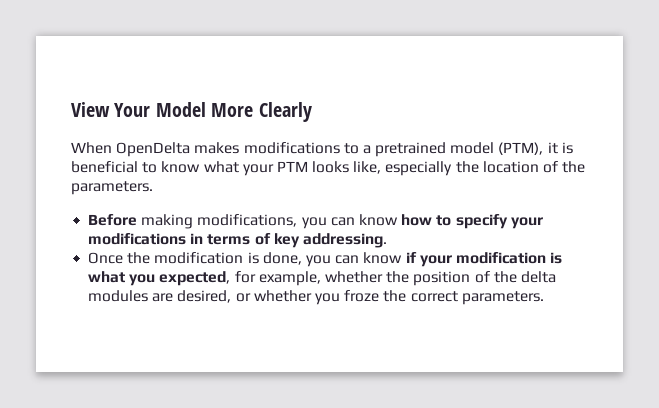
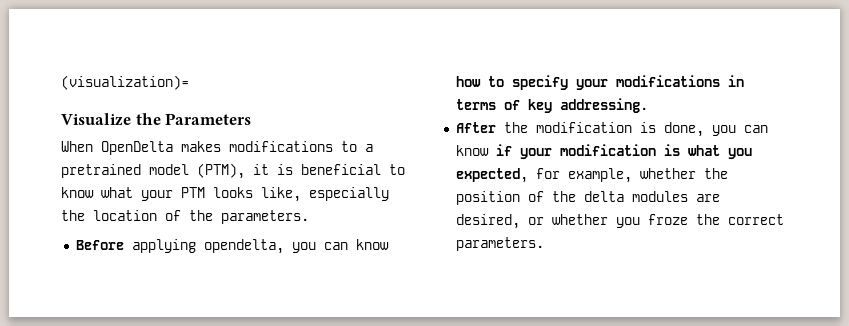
- View Your Model More Clearly
+ (visualization)=
+ Visualize the Parameters
- Before making modifications, you can know how to specify your modifications in terms of key addressing.
+ Before applying opendelta, you can know how to specify your modifications in terms of key addressing.
- Once the modification is done, you can know if your modification is what you expected, for example, whether the position of the delta modules are desired, or whether you froze the correct parameters.
+ After the modification is done, you can know if your modification is what you expected, for example, whether the position of the delta modules are desired, or whether you froze the correct parameters.

